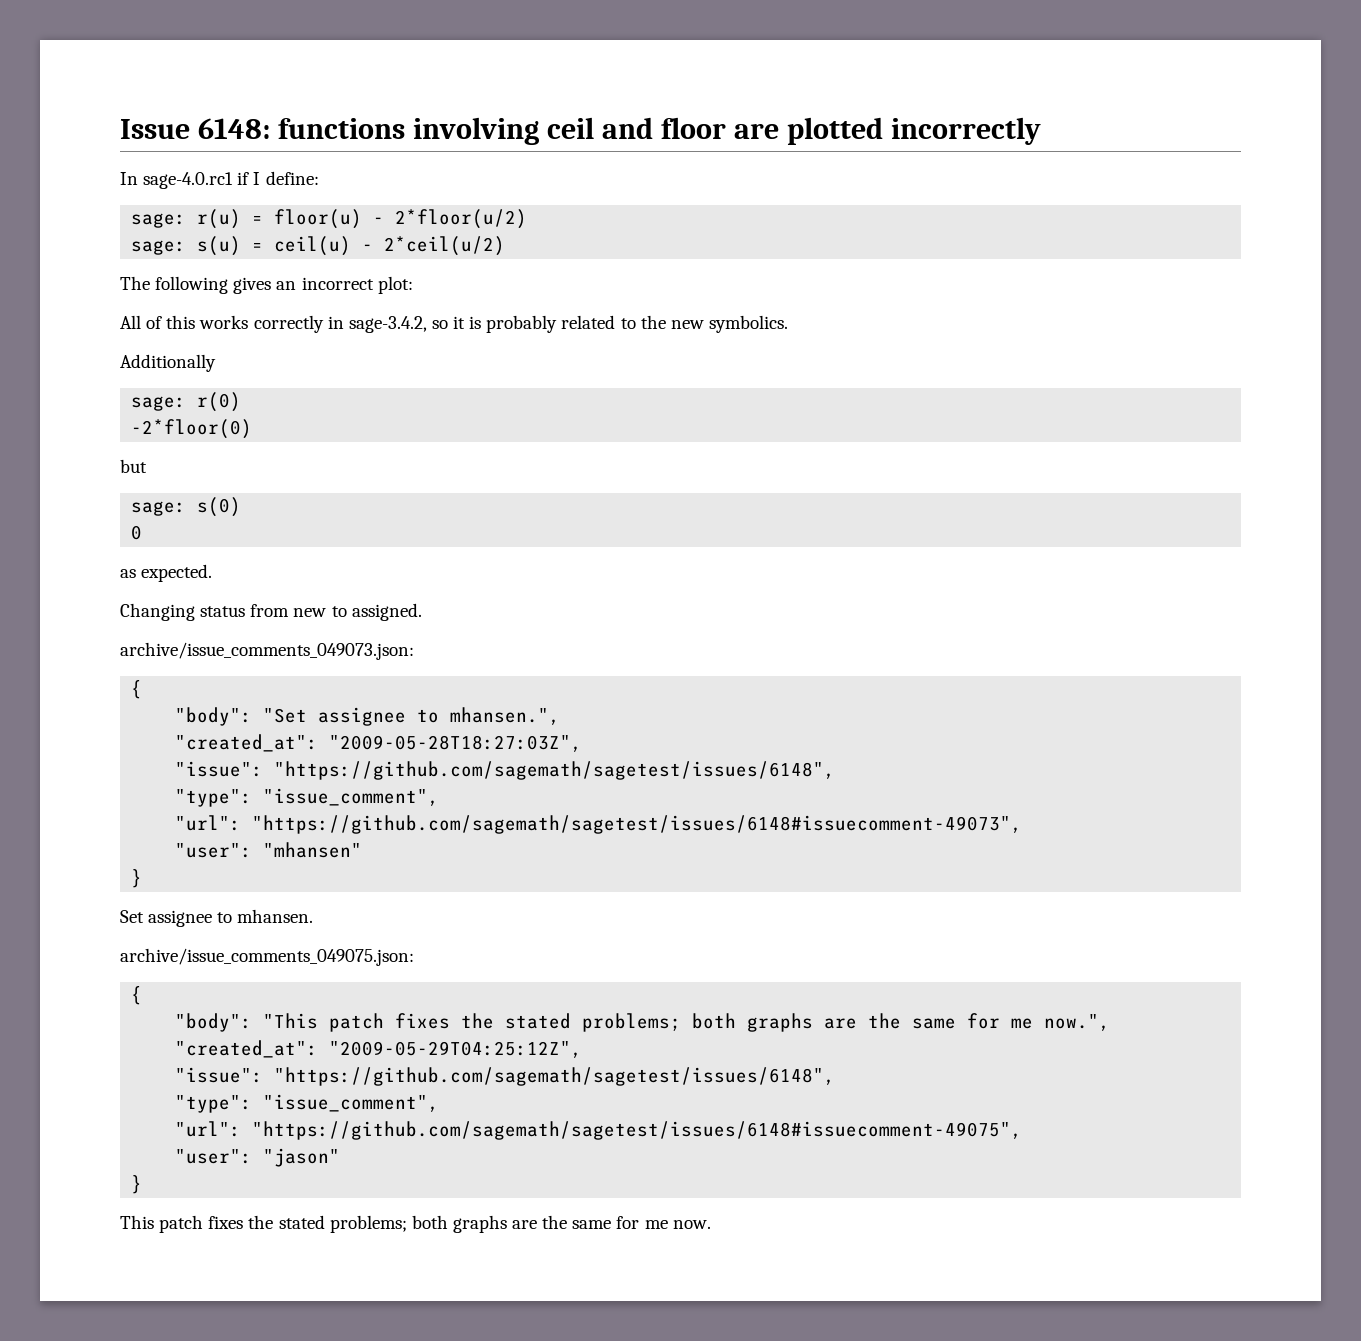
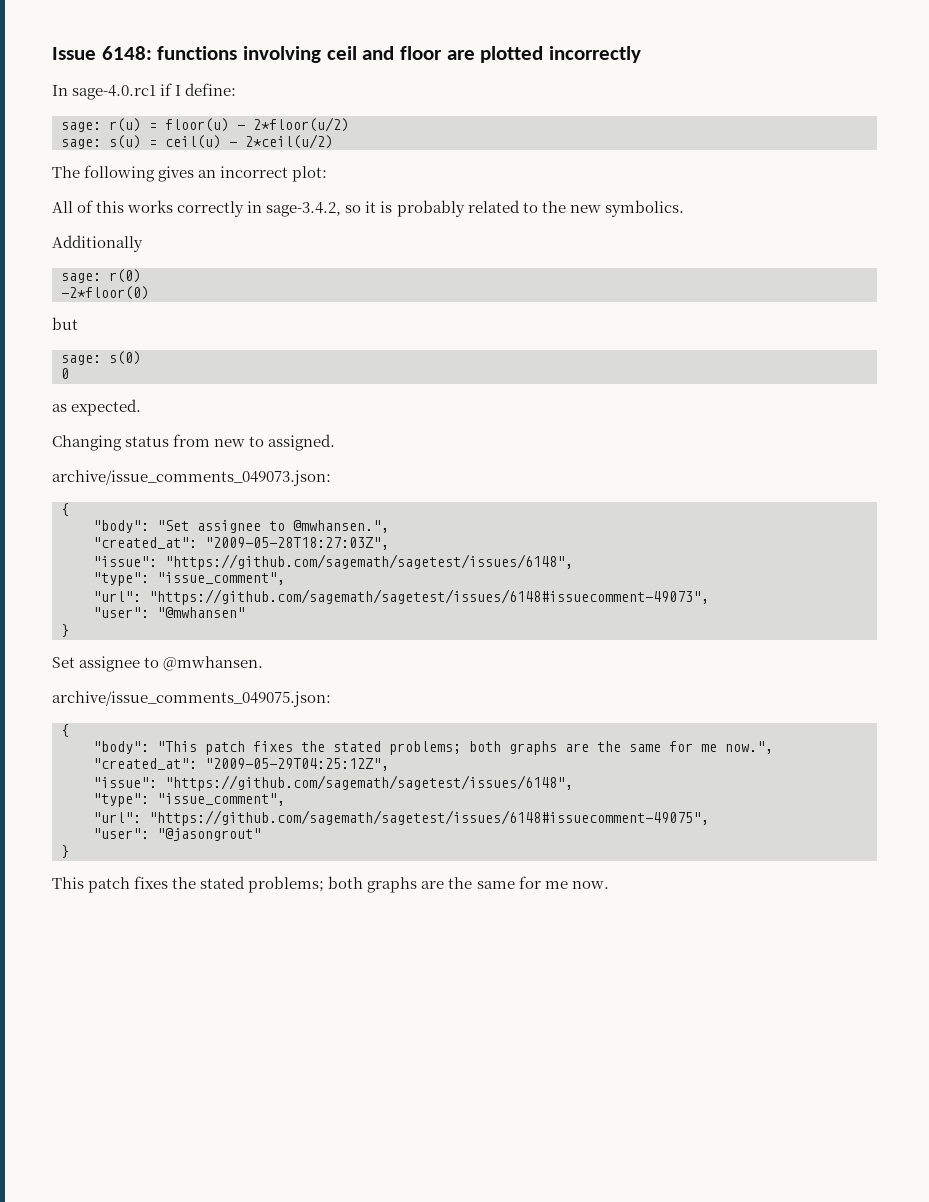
- "body": "Set assignee to mhansen.",
+ "body": "Set assignee to @mwhansen.",
- "user": "mhansen"
+ "user": "@mwhansen"
- Set assignee to mhansen.
+ Set assignee to @mwhansen.
- "user": "jason"
+ "user": "@jasongrout"

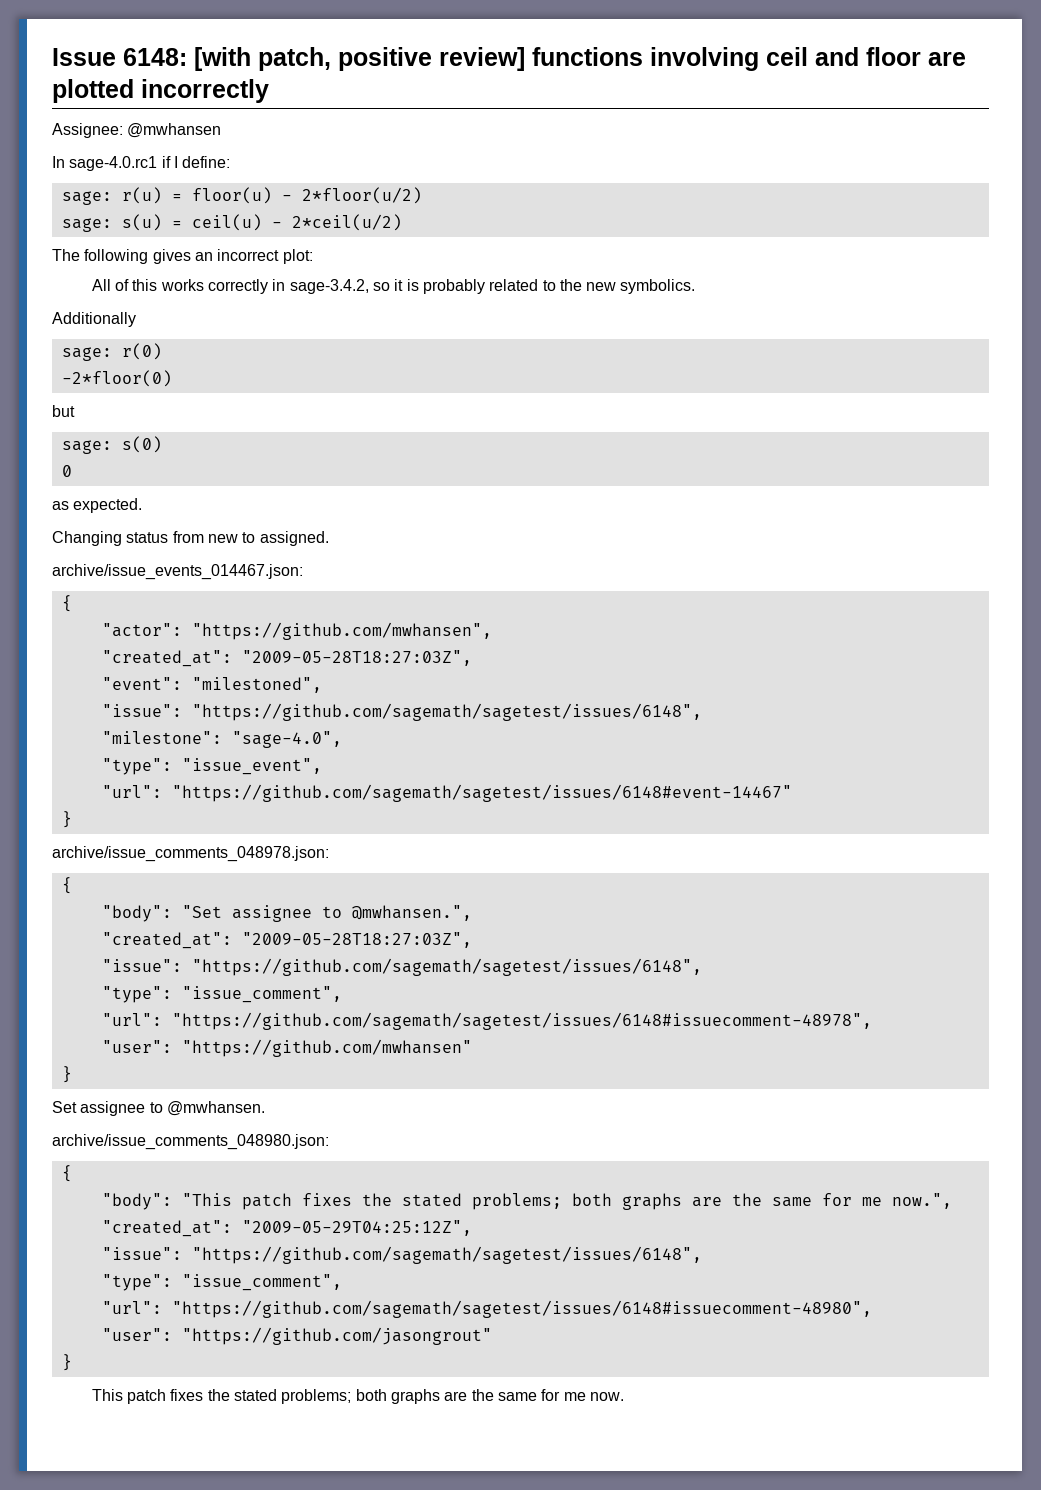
- Issue 6148: functions involving ceil and floor are plotted incorrectly
+ Issue 6148: [with patch, positive review] functions involving ceil and floor are plotted incorrectly
+ Assignee: @mwhansen
- archive/issue_comments_049073.json:
+ archive/issue_events_014467.json:
+ {
+ "actor": "https://github.com/mwhansen",
+ "created_at": "2009-05-28T18:27:03Z",
+ "event": "milestoned",
+ "issue": "https://github.com/sagemath/sagetest/issues/6148",
+ "milestone": "sage-4.0",
+ "type": "issue_event",
+ "url": "https://github.com/sagemath/sagetest/issues/6148#event-14467"
+ }
+ archive/issue_comments_048978.json:
- "url": "https://github.com/sagemath/sagetest/issues/6148#issuecomment-49073",
- "user": "@mwhansen"
+ "url": "https://github.com/sagemath/sagetest/issues/6148#issuecomment-48978",
+ "user": "https://github.com/mwhansen"
- archive/issue_comments_049075.json:
+ archive/issue_comments_048980.json:
- "url": "https://github.com/sagemath/sagetest/issues/6148#issuecomment-49075",
- "user": "@jasongrout"
+ "url": "https://github.com/sagemath/sagetest/issues/6148#issuecomment-48980",
+ "user": "https://github.com/jasongrout"

